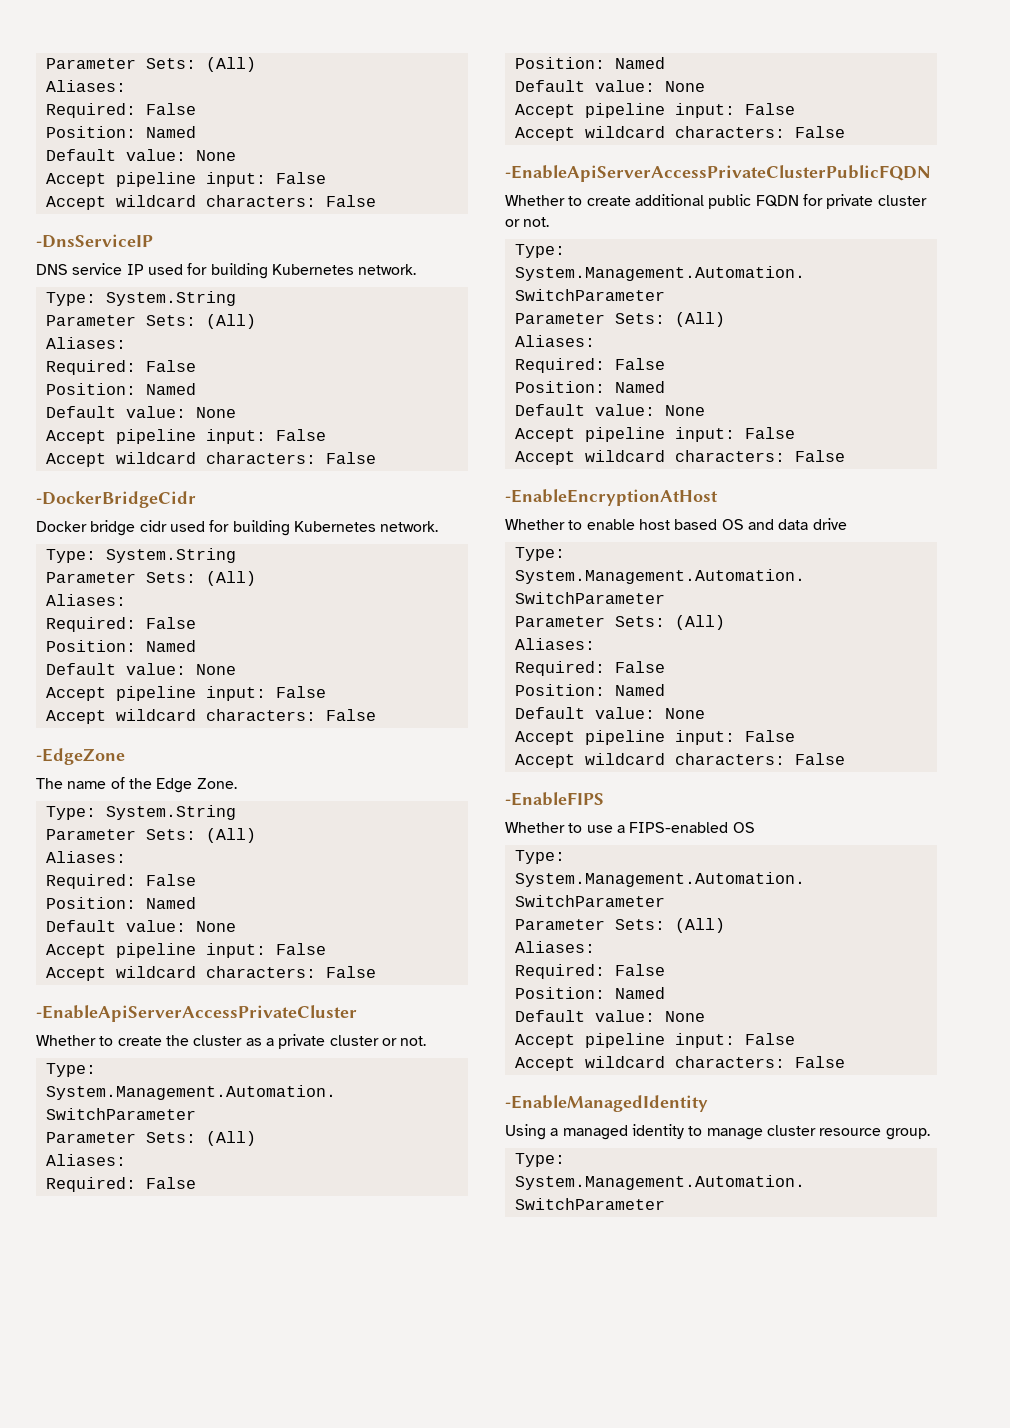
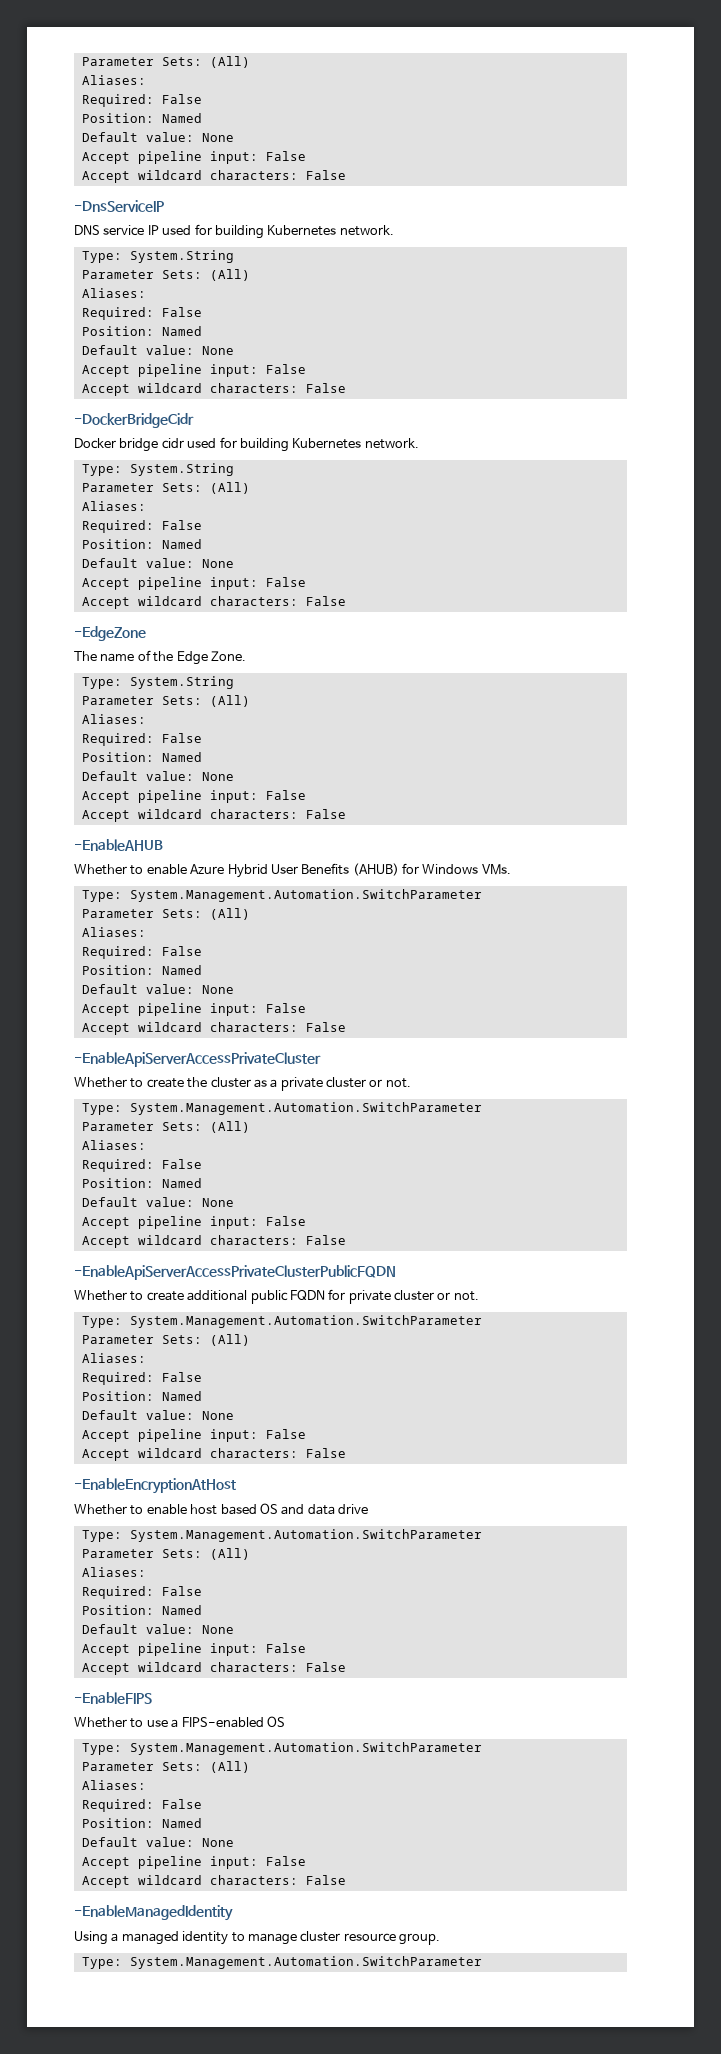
+ -EnableAHUB
+ Whether to enable Azure Hybrid User Benefits (AHUB) for Windows VMs.
+ Type: System.Management.Automation.SwitchParameter
+ Parameter Sets: (All)
+ Aliases:
+ Required: False
+ Position: Named
+ Default value: None
+ Accept pipeline input: False
+ Accept wildcard characters: False

